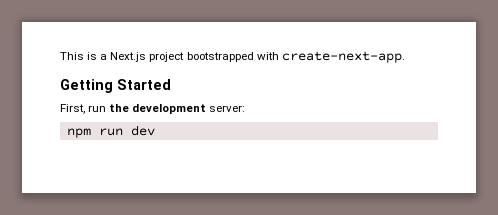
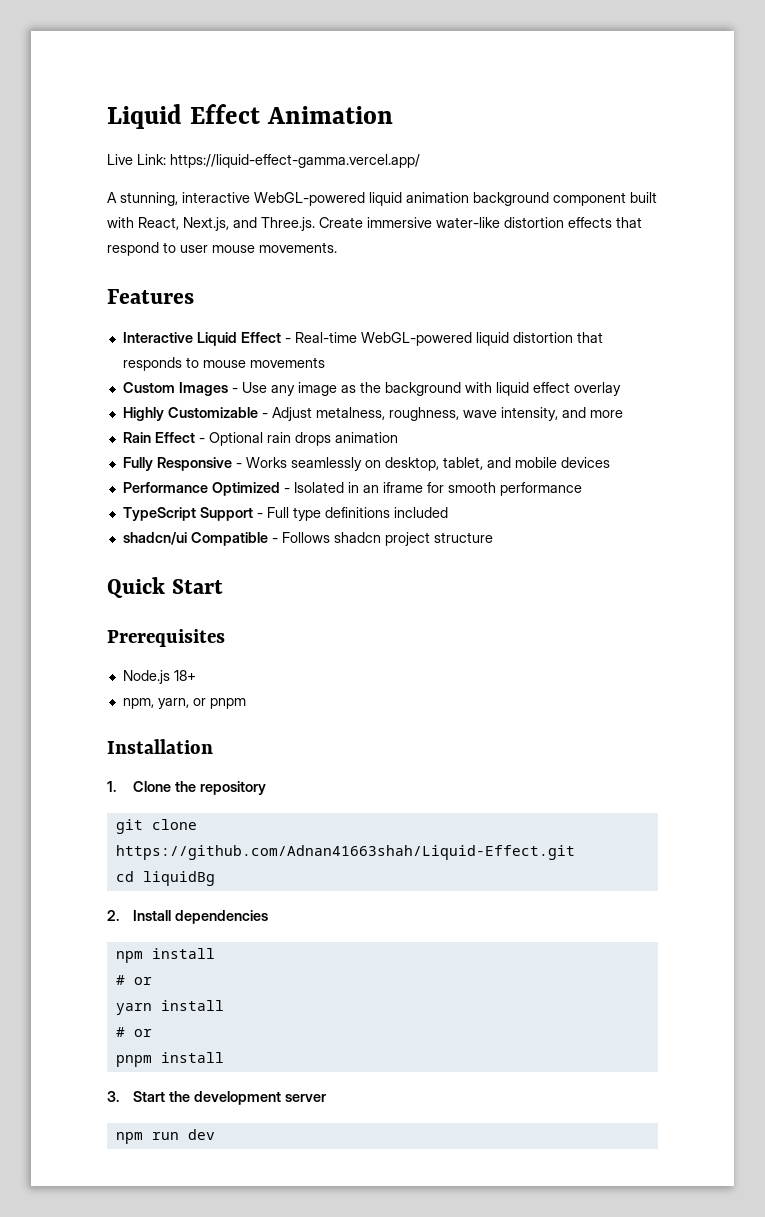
- This is a Next.js project bootstrapped with create-next-app.
- Getting Started
- First, run the development server:
+ Liquid Effect Animation
+ Live Link: https://liquid-effect-gamma.vercel.app/
+ A stunning, interactive WebGL-powered liquid animation background component built with React, Next.js, and Three.js. Create immersive water-like distortion effects that respond to user mouse movements.
+ Features
+ Interactive Liquid Effect - Real-time WebGL-powered liquid distortion that responds to mouse movements
+ Custom Images - Use any image as the background with liquid effect overlay
+ Highly Customizable - Adjust metalness, roughness, wave intensity, and more
+ Rain Effect - Optional rain drops animation
+ Fully Responsive - Works seamlessly on desktop, tablet, and mobile devices
+ Performance Optimized - Isolated in an iframe for smooth performance
+ TypeScript Support - Full type definitions included
+ shadcn/ui Compatible - Follows shadcn project structure
+ Quick Start
+ Prerequisites
+ Node.js 18+
+ npm, yarn, or pnpm
+ Installation
+ 1. Clone the repository
+ git clone https://github.com/Adnan41663shah/Liquid-Effect.git
+ cd liquidBg
+ 2. Install dependencies
+ npm install
+ # or
+ yarn install
+ # or
+ pnpm install
+ 3. Start the development server

